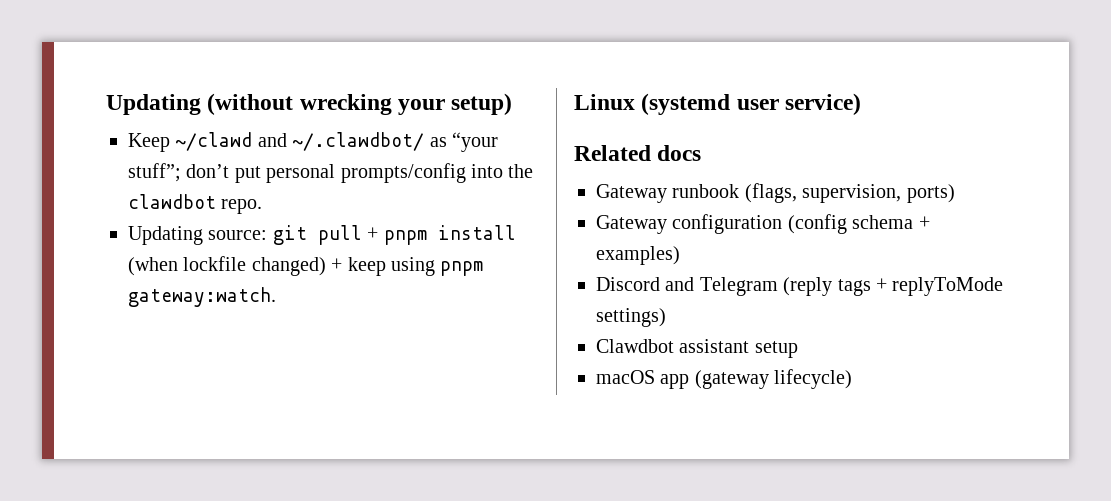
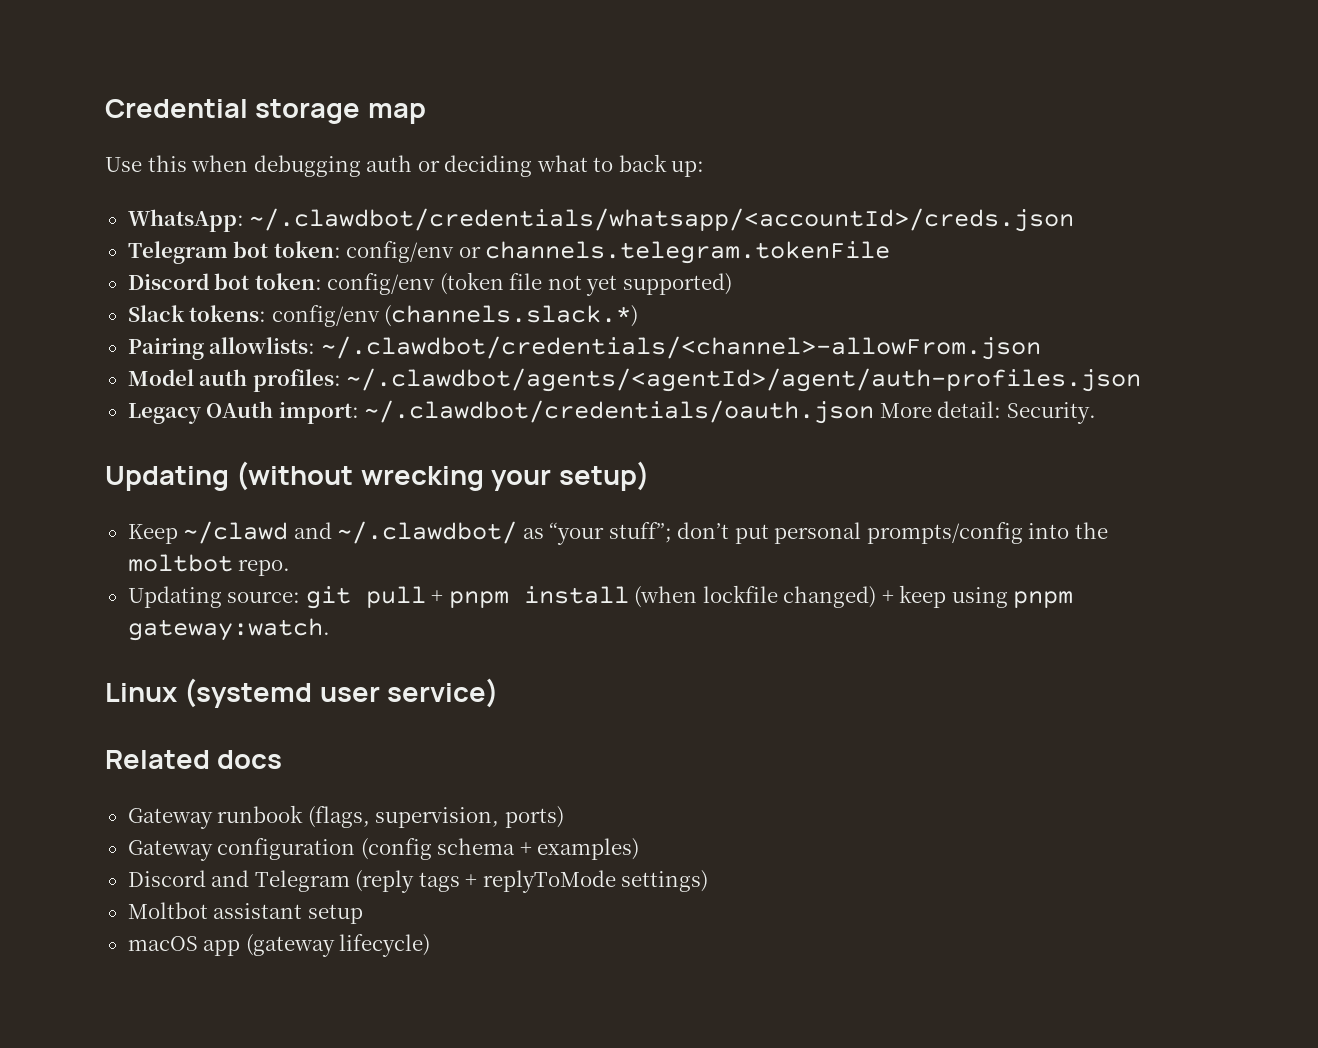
+ Credential storage map
+ Use this when debugging auth or deciding what to back up:
+ WhatsApp: ~/.clawdbot/credentials/whatsapp/<accountId>/creds.json
+ Telegram bot token: config/env or channels.telegram.tokenFile
+ Discord bot token: config/env (token file not yet supported)
+ Slack tokens: config/env (channels.slack.*)
+ Pairing allowlists: ~/.clawdbot/credentials/<channel>-allowFrom.json
+ Model auth profiles: ~/.clawdbot/agents/<agentId>/agent/auth-profiles.json
+ Legacy OAuth import: ~/.clawdbot/credentials/oauth.json More detail: Security.
- Keep ~/clawd and ~/.clawdbot/ as “your stuff”; don’t put personal prompts/config into the clawdbot repo.
+ Keep ~/clawd and ~/.clawdbot/ as “your stuff”; don’t put personal prompts/config into the moltbot repo.
- Clawdbot assistant setup
+ Moltbot assistant setup

